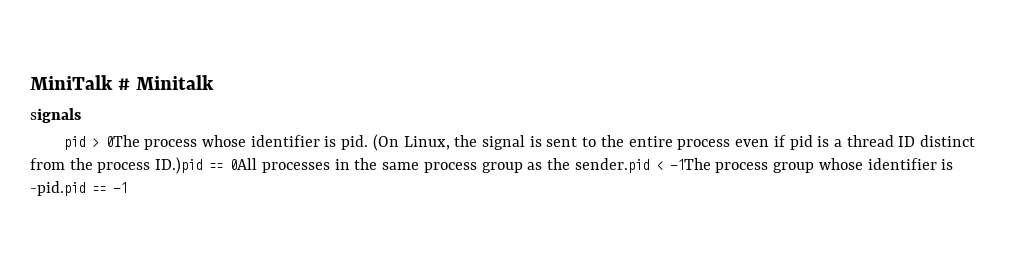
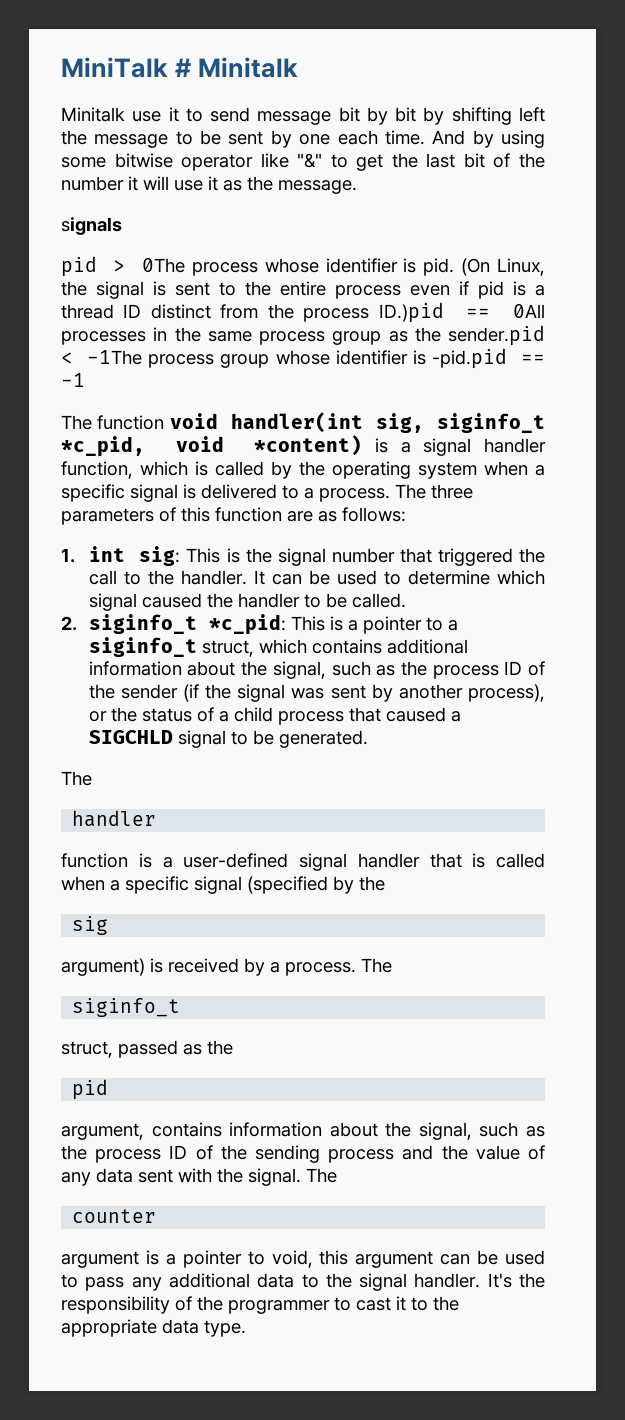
+ Minitalk use it to send message bit by bit by shifting left the message to be sent by one each time. And by using some bitwise operator like "&" to get the last bit of the number it will use it as the message.
+ The function void handler(int sig, siginfo_t *c_pid, void *content) is a signal handler function, which is called by the operating system when a specific signal is delivered to a process. The three parameters of this function are as follows:
+ 1. int sig: This is the signal number that triggered the call to the handler. It can be used to determine which signal caused the handler to be called.
+ 2. siginfo_t *c_pid: This is a pointer to a siginfo_t struct, which contains additional information about the signal, such as the process ID of the sender (if the signal was sent by another process), or the status of a child process that caused a SIGCHLD signal to be generated.
+ The
+ handler
+ function is a user-defined signal handler that is called when a specific signal (specified by the
+ sig
+ argument) is received by a process. The
+ siginfo_t
+ struct, passed as the
+ pid
+ argument, contains information about the signal, such as the process ID of the sending process and the value of any data sent with the signal. The
+ counter
+ argument is a pointer to void, this argument can be used to pass any additional data to the signal handler. It's the responsibility of the programmer to cast it to the appropriate data type.

